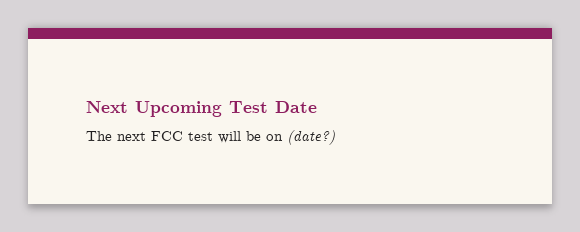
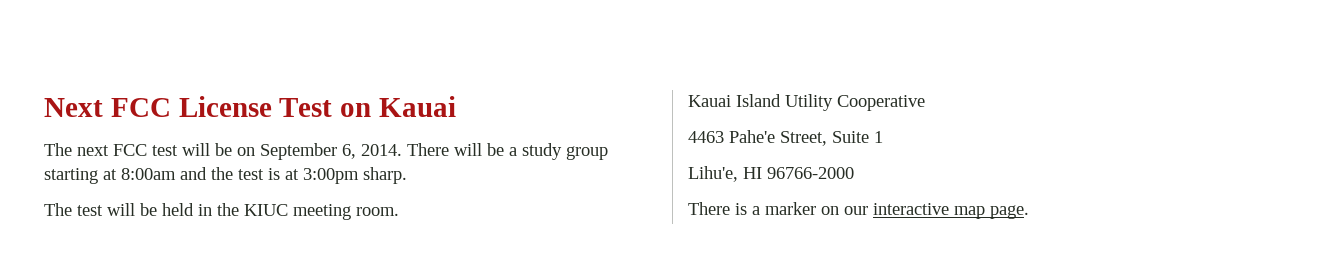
- Next Upcoming Test Date
+ Next FCC License Test on Kauai
- The next FCC test will be on (date?)
+ The next FCC test will be on September 6, 2014. There will be a study group starting at 8:00am and the test is at 3:00pm sharp.
+ The test will be held in the KIUC meeting room.
+ Kauai Island Utility Cooperative
+ 4463 Pahe'e Street, Suite 1
+ Lihu'e, HI 96766-2000
+ There is a marker on our interactive map page.

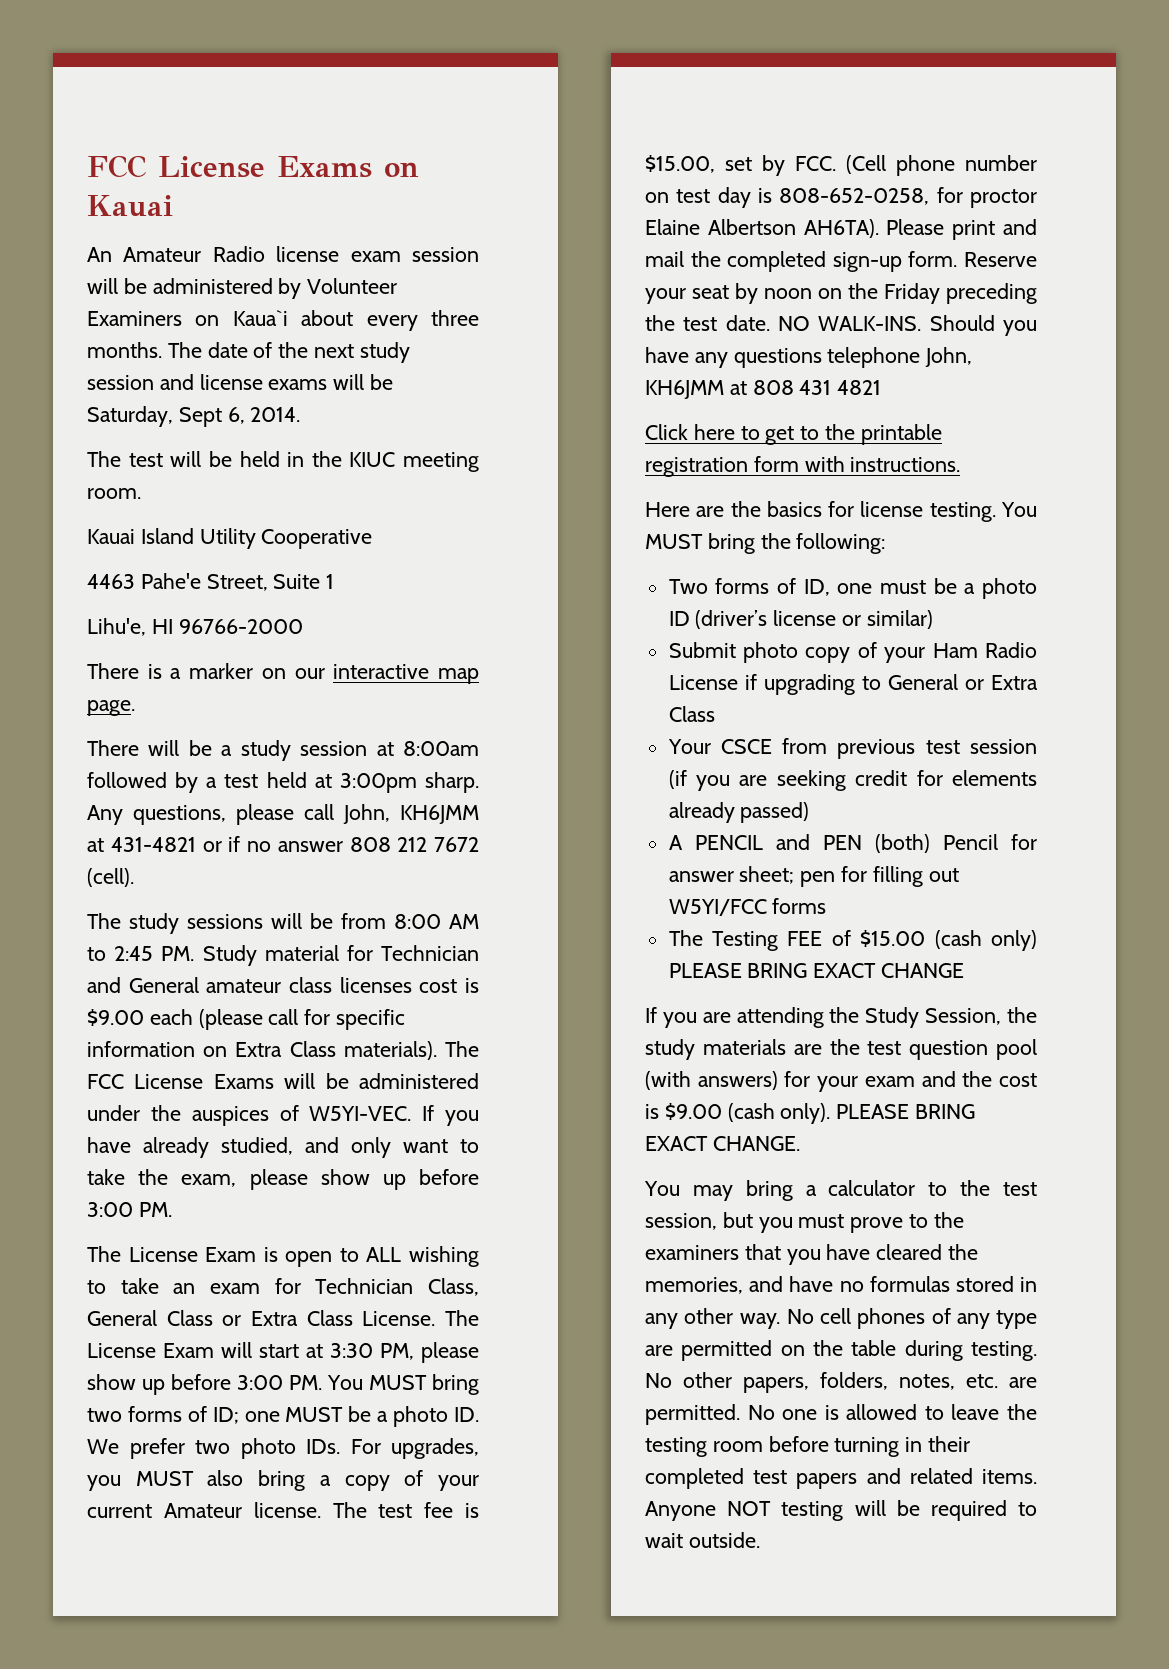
- Next FCC License Test on Kauai
+ FCC License Exams on Kauai
- The next FCC test will be on September 6, 2014. There will be a study group starting at 8:00am and the test is at 3:00pm sharp.
+ An Amateur Radio license exam session will be administered by Volunteer Examiners on Kaua`i about every three months. The date of the next study session and license exams will be Saturday, Sept 6, 2014.
+ There will be a study session at 8:00am followed by a test held at 3:00pm sharp. Any questions, please call John, KH6JMM at 431-4821 or if no answer 808 212 7672 (cell).
+ The study sessions will be from 8:00 AM to 2:45 PM. Study material for Technician and General amateur class licenses cost is $9.00 each (please call for specific information on Extra Class materials). The FCC License Exams will be administered under the auspices of W5YI-VEC. If you have already studied, and only want to take the exam, please show up before 3:00 PM.
+ The License Exam is open to ALL wishing to take an exam for Technician Class, General Class or Extra Class License. The License Exam will start at 3:30 PM, please show up before 3:00 PM. You MUST bring two forms of ID; one MUST be a photo ID. We prefer two photo IDs. For upgrades, you MUST also bring a copy of your current Amateur license. The test fee is $15.00, set by FCC. (Cell phone number on test day is 808-652-0258, for proctor Elaine Albertson AH6TA). Please print and mail the completed sign-up form. Reserve your seat by noon on the Friday preceding the test date. NO WALK-INS. Should you have any questions telephone John, KH6JMM at 808 431 4821
+ Click here to get to the printable registration form with instructions.
+ Here are the basics for license testing. You MUST bring the following:
+ Two forms of ID, one must be a photo ID (driver’s license or similar)
+ Submit photo copy of your Ham Radio License if upgrading to General or Extra Class
+ Your CSCE from previous test session (if you are seeking credit for elements already passed)
+ A PENCIL and PEN (both) Pencil for answer sheet; pen for filling out W5YI/FCC forms
+ The Testing FEE of $15.00 (cash only) PLEASE BRING EXACT CHANGE
+ If you are attending the Study Session, the study materials are the test question pool (with answers) for your exam and the cost is $9.00 (cash only). PLEASE BRING EXACT CHANGE.
+ You may bring a calculator to the test session, but you must prove to the examiners that you have cleared the memories, and have no formulas stored in any other way. No cell phones of any type are permitted on the table during testing. No other papers, folders, notes, etc. are permitted. No one is allowed to leave the testing room before turning in their completed test papers and related items. Anyone NOT testing will be required to wait outside.

